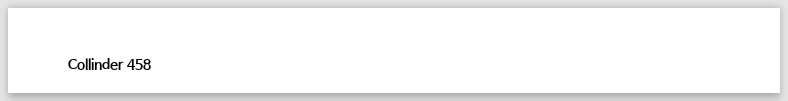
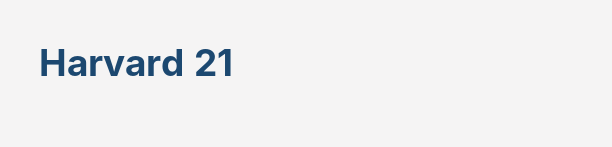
- Collinder 458
+ Harvard 21

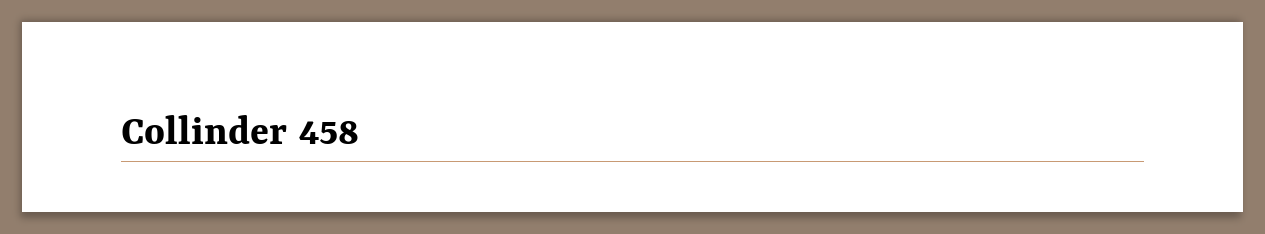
- Harvard 21
+ Collinder 458

